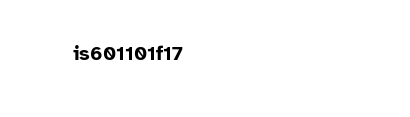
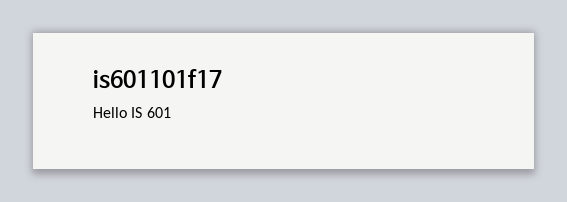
+ Hello IS 601

